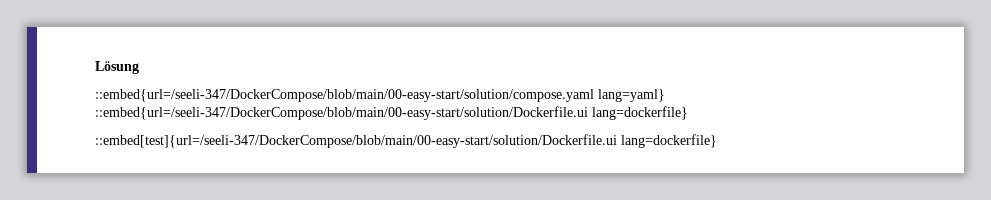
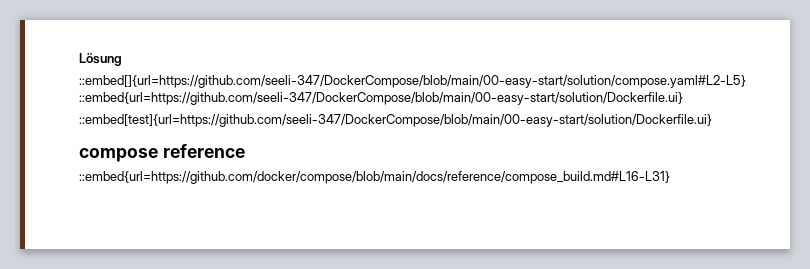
- ::embed{url=/seeli-347/DockerCompose/blob/main/00-easy-start/solution/compose.yaml lang=yaml} ::embed{url=/seeli-347/DockerCompose/blob/main/00-easy-start/solution/Dockerfile.ui lang=dockerfile}
- ::embed[test]{url=/seeli-347/DockerCompose/blob/main/00-easy-start/solution/Dockerfile.ui lang=dockerfile}
+ ::embed[]{url=https://github.com/seeli-347/DockerCompose/blob/main/00-easy-start/solution/compose.yaml#L2-L5} ::embed{url=https://github.com/seeli-347/DockerCompose/blob/main/00-easy-start/solution/Dockerfile.ui}
+ ::embed[test]{url=https://github.com/seeli-347/DockerCompose/blob/main/00-easy-start/solution/Dockerfile.ui}
+ compose reference
+ ::embed{url=https://github.com/docker/compose/blob/main/docs/reference/compose_build.md#L16-L31}

